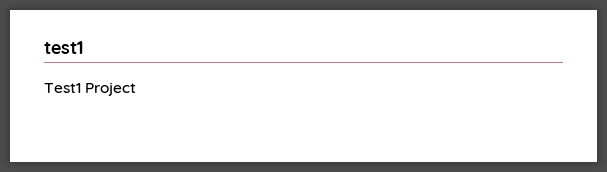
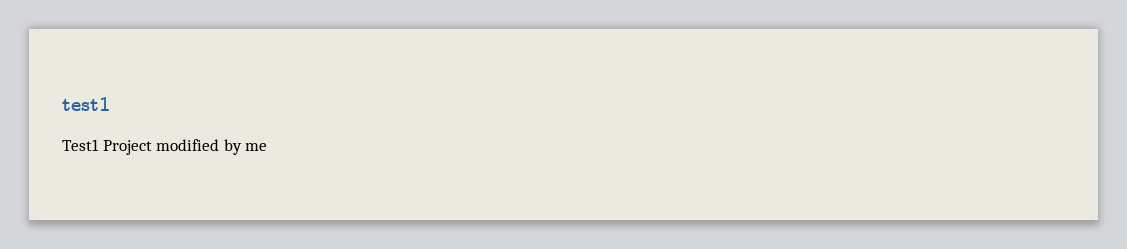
- Test1 Project
+ Test1 Project modified by me

